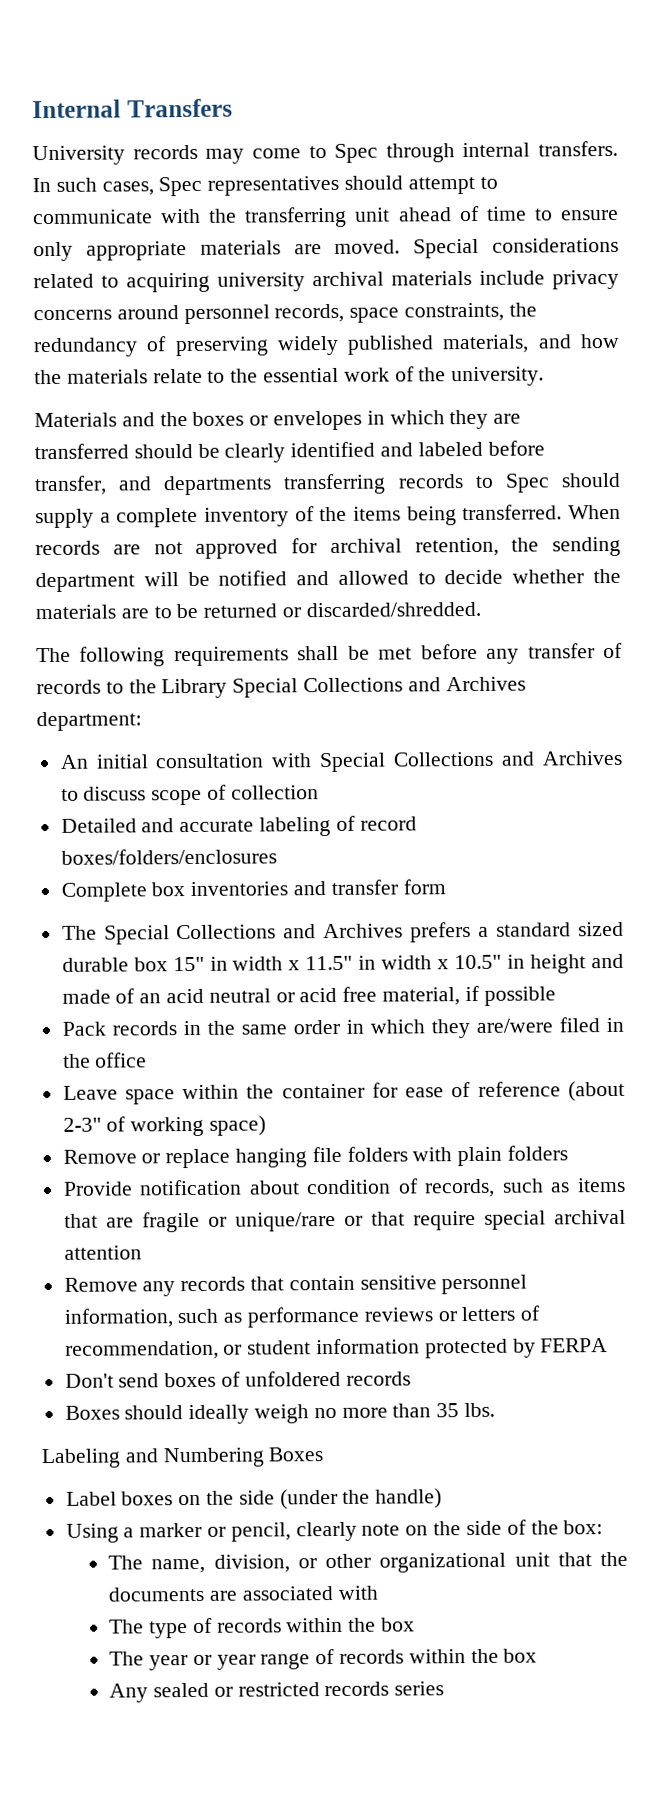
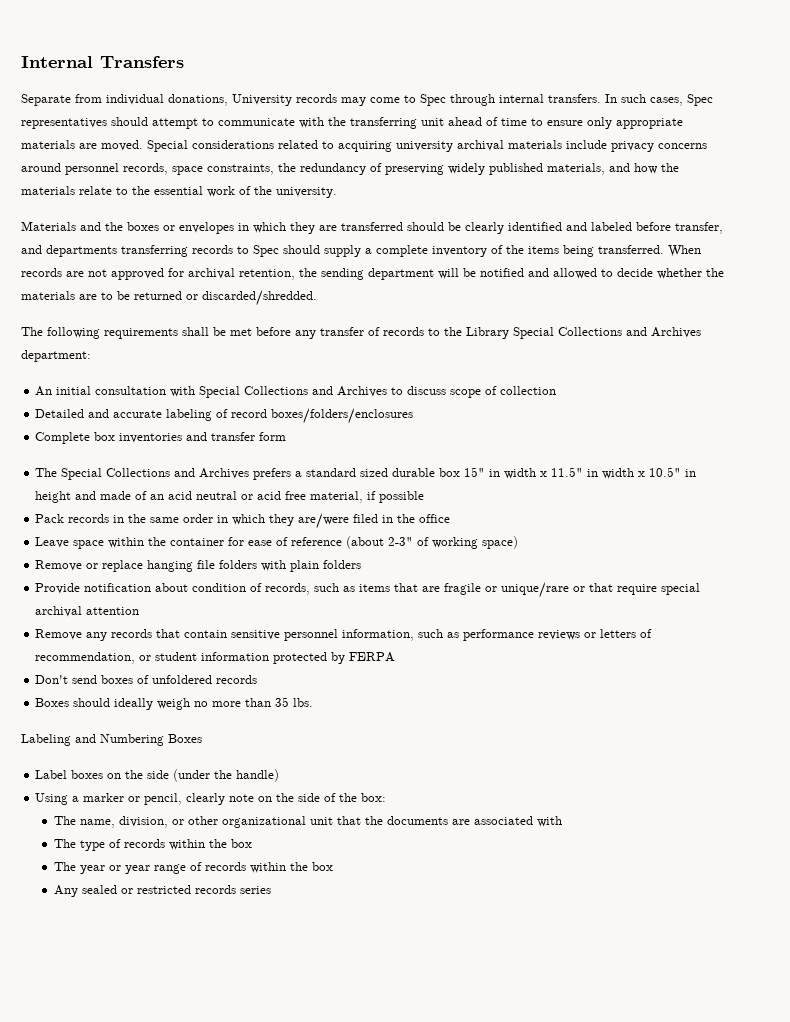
- University records may come to Spec through internal transfers.
+ Separate from individual donations, University records may come to Spec through internal transfers.

